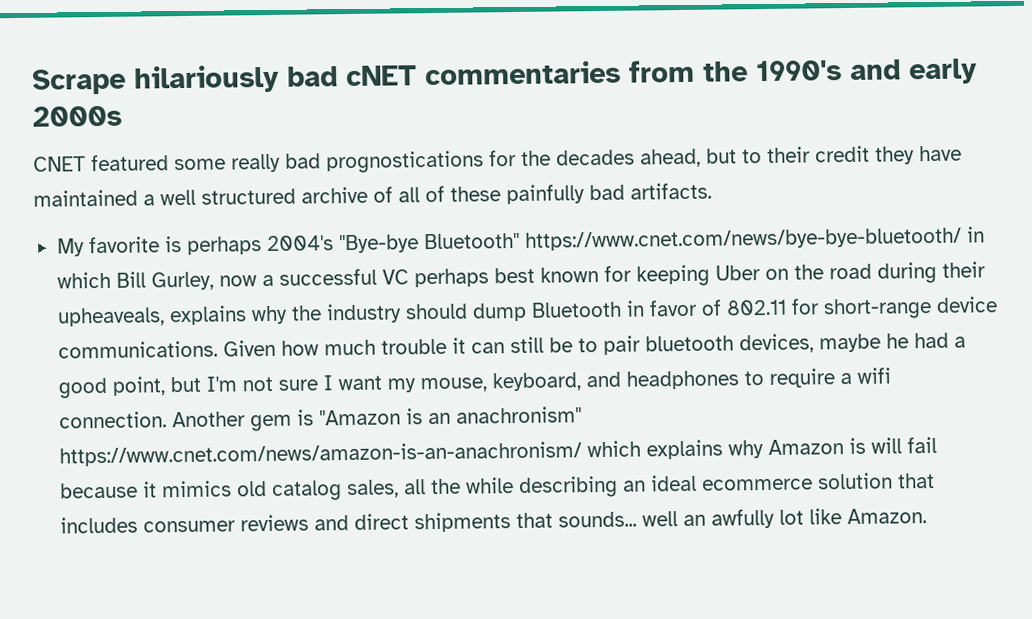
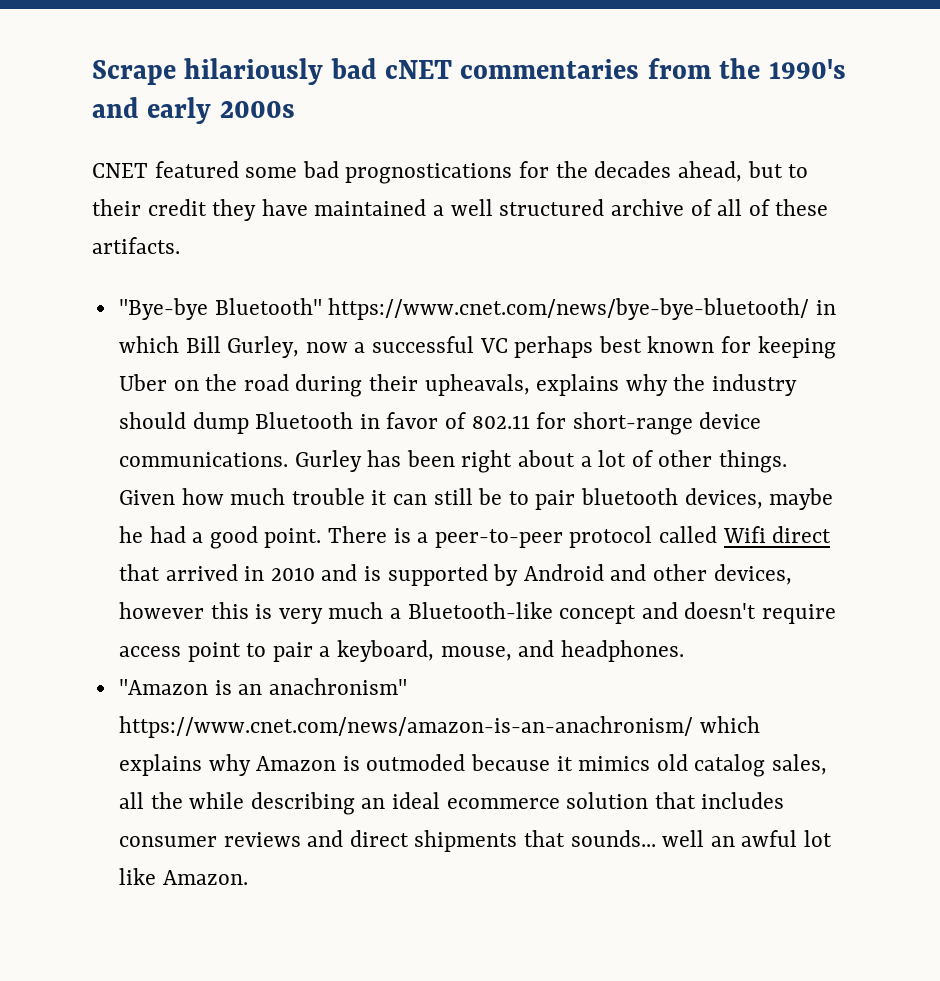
- CNET featured some really bad prognostications for the decades ahead, but to their credit they have maintained a well structured archive of all of these painfully bad artifacts.
+ CNET featured some bad prognostications for the decades ahead, but to their credit they have maintained a well structured archive of all of these artifacts.
- My favorite is perhaps 2004's "Bye-bye Bluetooth" https://www.cnet.com/news/bye-bye-bluetooth/ in which Bill Gurley, now a successful VC perhaps best known for keeping Uber on the road during their upheaveals, explains why the industry should dump Bluetooth in favor of 802.11 for short-range device communications.
+ "Bye-bye Bluetooth" https://www.cnet.com/news/bye-bye-bluetooth/ in which Bill Gurley, now a successful VC perhaps best known for keeping Uber on the road during their upheavals, explains why the industry should dump Bluetooth in favor of 802.11 for short-range device communications.
+ Gurley has been right about a lot of other things.
- Given how much trouble it can still be to pair bluetooth devices, maybe he had a good point, but I'm not sure I want my mouse, keyboard, and headphones to require a wifi connection. Another gem is "Amazon is an anachronism" https://www.cnet.com/news/amazon-is-an-anachronism/ which explains why Amazon is will fail because it mimics old catalog sales, all the while describing an ideal ecommerce solution that includes consumer reviews and direct shipments that sounds... well an awfully lot like Amazon.
+ Given how much trouble it can still be to pair bluetooth devices, maybe he had a good point. There is a peer-to-peer protocol called Wifi direct that arrived in 2010 and is supported by Android and other devices, however this is very much a Bluetooth-like concept and doesn't require access point to pair a keyboard, mouse, and headphones.
+ "Amazon is an anachronism" https://www.cnet.com/news/amazon-is-an-anachronism/ which explains why Amazon is outmoded because it mimics old catalog sales, all the while describing an ideal ecommerce solution that includes consumer reviews and direct shipments that sounds... well an awful lot like Amazon.

